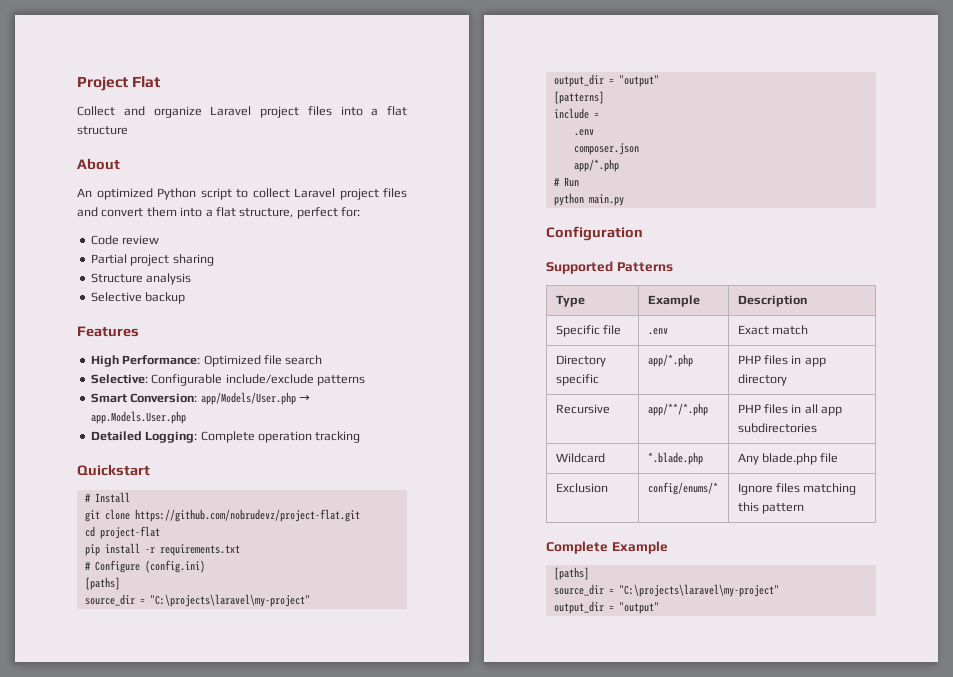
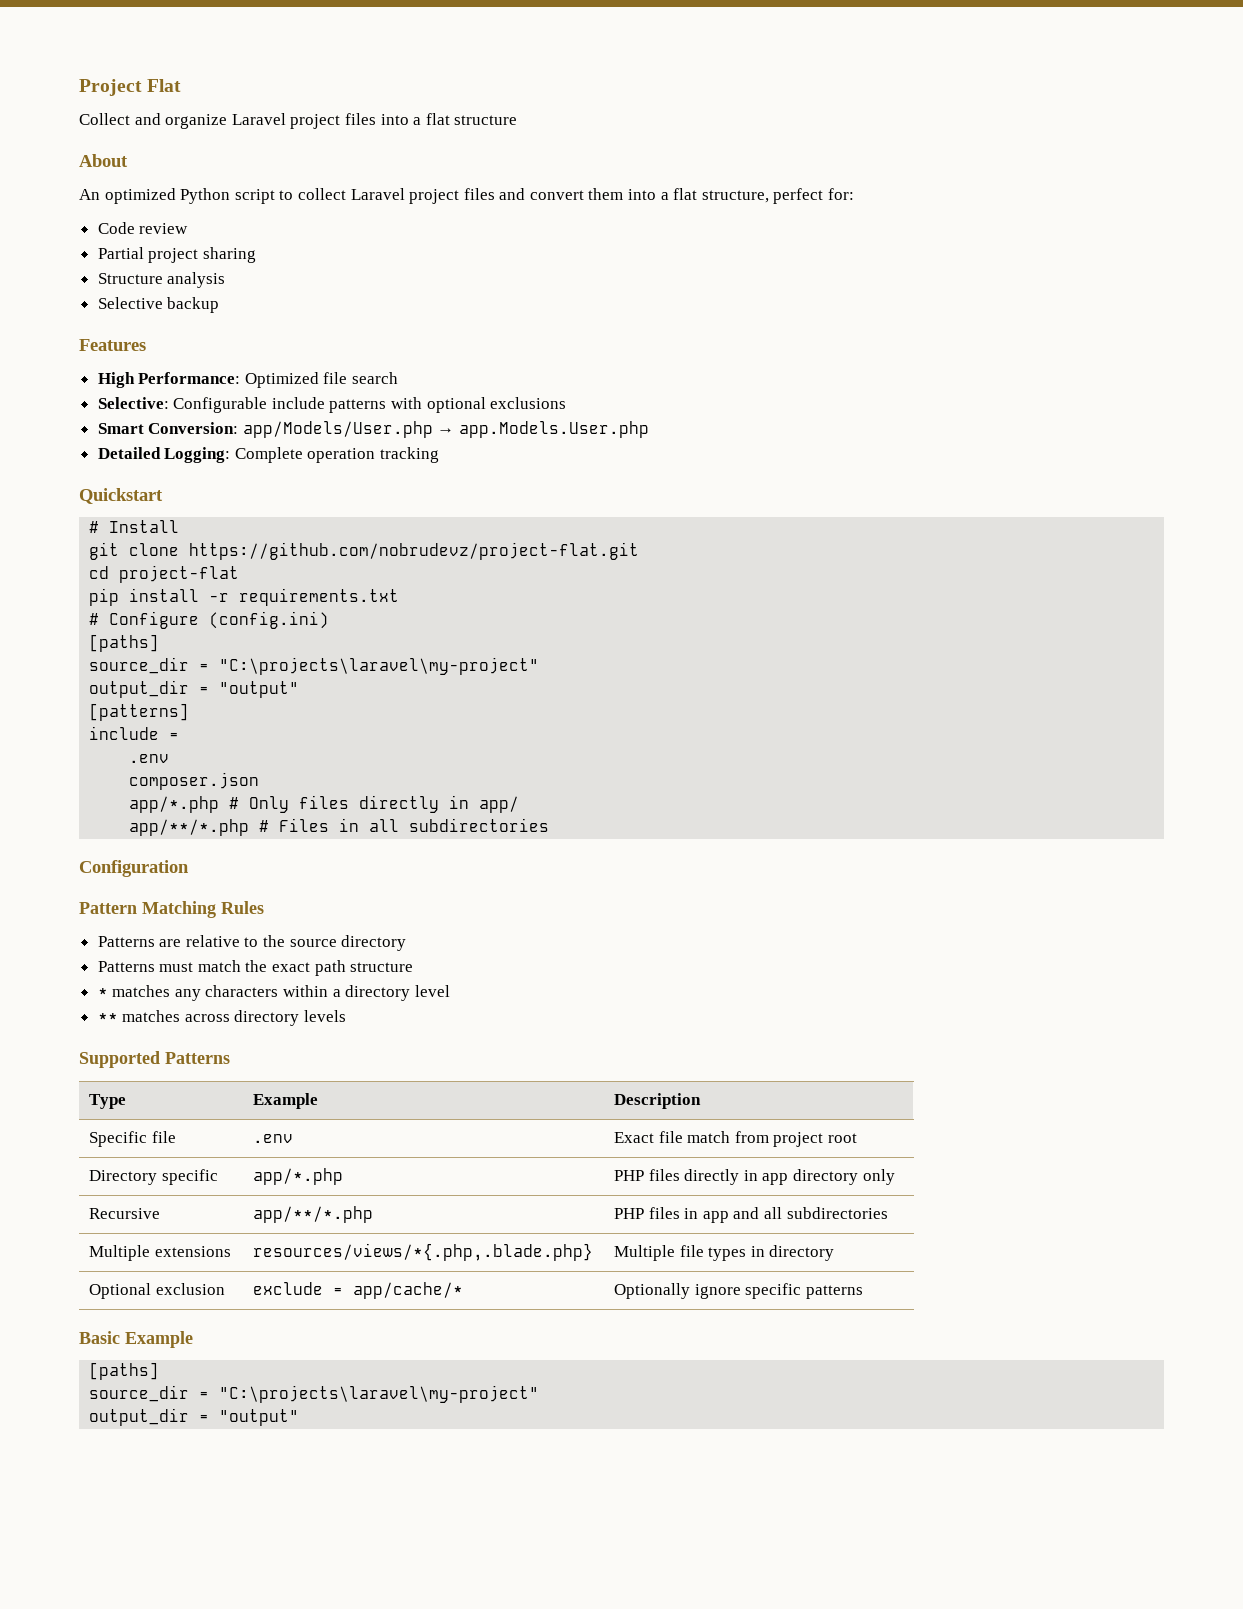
- Selective: Configurable include/exclude patterns
+ Selective: Configurable include patterns with optional exclusions
  composer.json
- app/*.php
- # Run
- python main.py
+ app/*.php # Only files directly in app/
+ app/**/*.php # Files in all subdirectories
  Configuration
+ Pattern Matching Rules
+ Patterns are relative to the source directory
+ Patterns must match the exact path structure
+ * matches any characters within a directory level
+ ** matches across directory levels
- Specific file | .env | Exact match
+ Specific file | .env | Exact file match from project root
- Directory specific | app/*.php | PHP files in app directory
+ Directory specific | app/*.php | PHP files directly in app directory only
- Recursive | app/**/*.php | PHP files in all app subdirectories
- Wildcard | *.blade.php | Any blade.php file
- Exclusion | config/enums/* | Ignore files matching this pattern
- Complete Example
+ Recursive | app/**/*.php | PHP files in app and all subdirectories
+ Multiple extensions | resources/views/*{.php,.blade.php} | Multiple file types in directory
+ Optional exclusion | exclude = app/cache/* | Optionally ignore specific patterns
+ Basic Example

